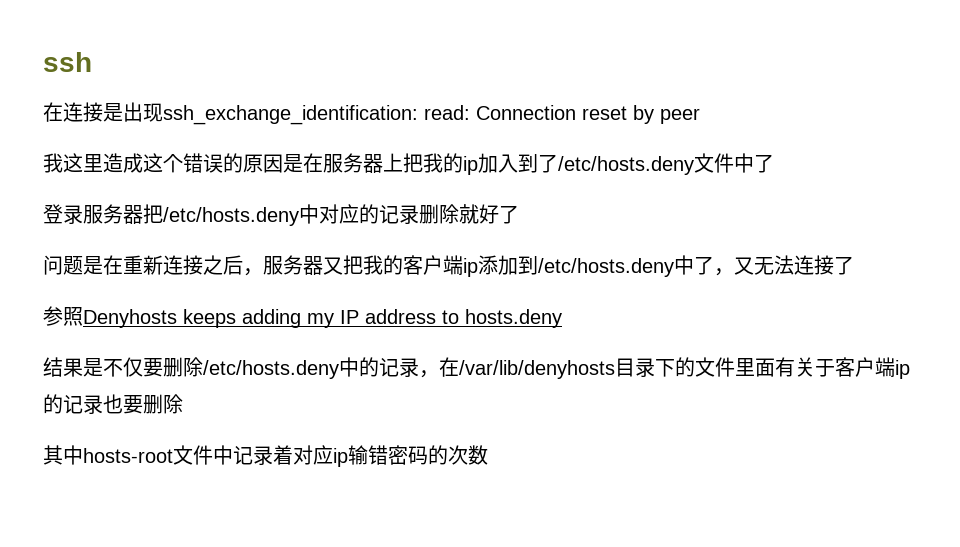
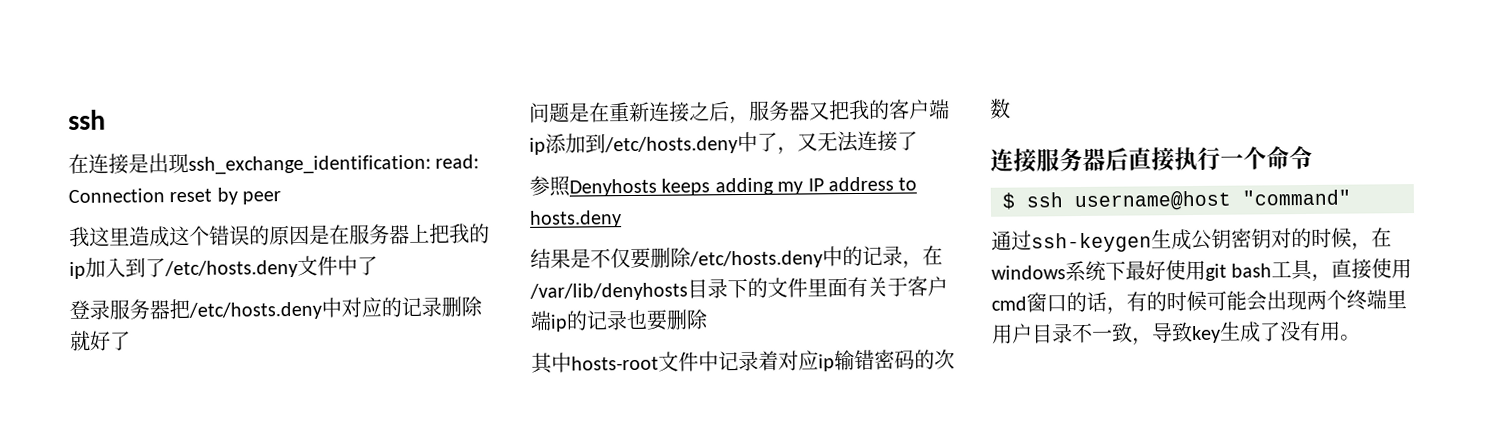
+ 连接服务器后直接执行一个命令
+ $ ssh username@host "command"
+ 通过ssh-keygen生成公钥密钥对的时候，在windows系统下最好使用git bash工具，直接使用cmd窗口的话，有的时候可能会出现两个终端里用户目录不一致，导致key生成了没有用。

